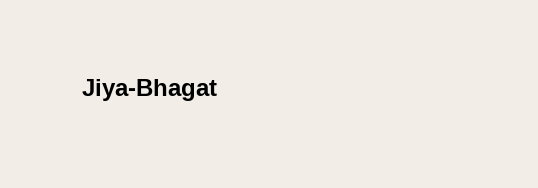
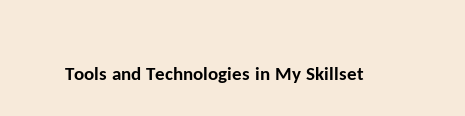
- Jiya-Bhagat
+ Tools and Technologies in My Skillset

